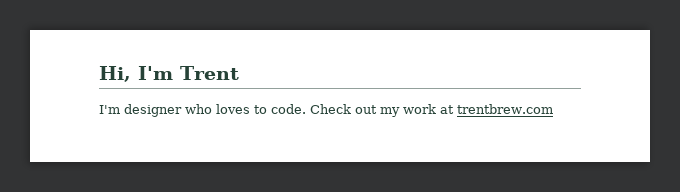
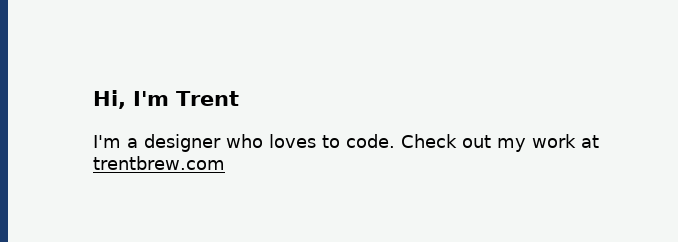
- I'm designer who loves to code.
+ I'm a designer who loves to code.

